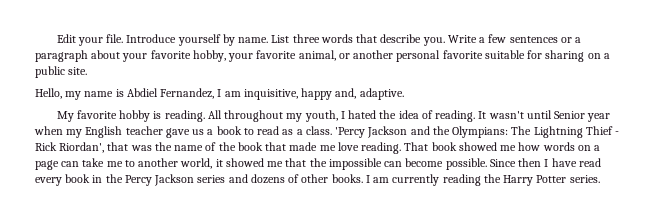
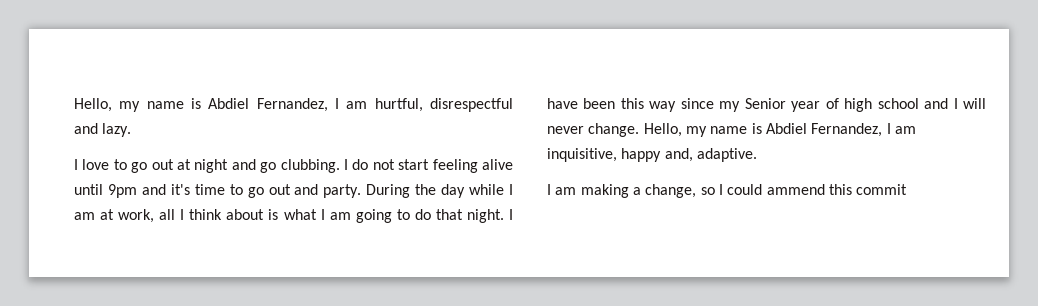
- Edit your file. Introduce yourself by name. List three words that describe you. Write a few sentences or a paragraph about your favorite hobby, your favorite animal, or another personal favorite suitable for sharing on a public site.
- Hello, my name is Abdiel Fernandez, I am inquisitive, happy and, adaptive.
+ Hello, my name is Abdiel Fernandez, I am hurtful, disrespectful and lazy.
+ I love to go out at night and go clubbing. I do not start feeling alive until 9pm and it's time to go out and party. During the day while I am at work, all I think about is what I am going to do that night. I have been this way since my Senior year of high school and I will never change. Hello, my name is Abdiel Fernandez, I am inquisitive, happy and, adaptive.
- My favorite hobby is reading. All throughout my youth, I hated the idea of reading. It wasn't until Senior year when my English teacher gave us a book to read as a class. 'Percy Jackson and the Olympians: The Lightning Thief - Rick Riordan', that was the name of the book that made me love reading. That book showed me how words on a page can take me to another world, it showed me that the impossible can become possible. Since then I have read every book in the Percy Jackson series and dozens of other books. I am currently reading the Harry Potter series.
+ I am making a change, so I could ammend this commit

